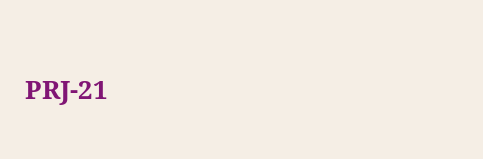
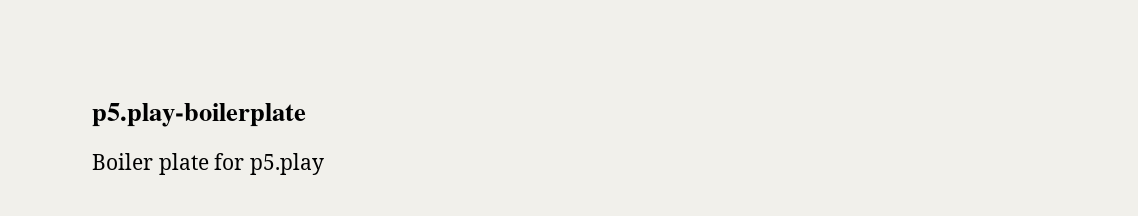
- PRJ-21
+ p5.play-boilerplate
+ Boiler plate for p5.play

